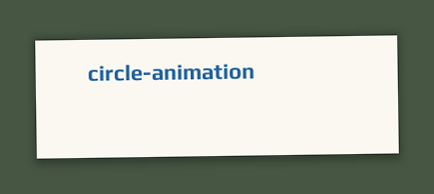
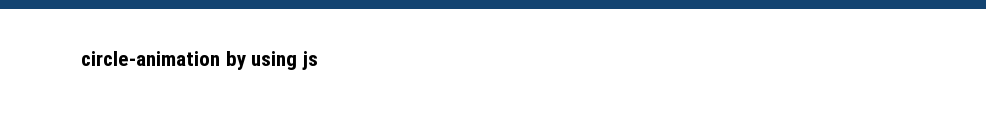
- circle-animation
+ circle-animation by using js

